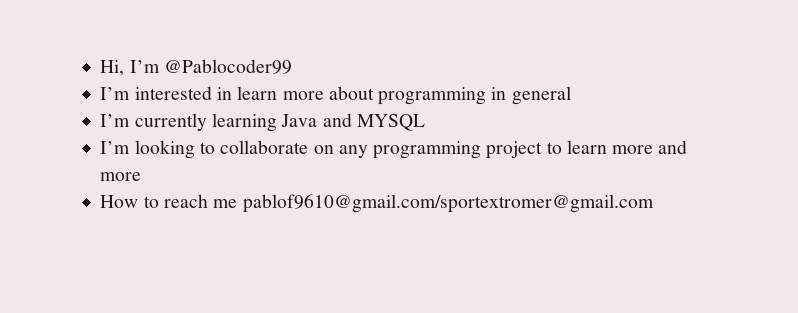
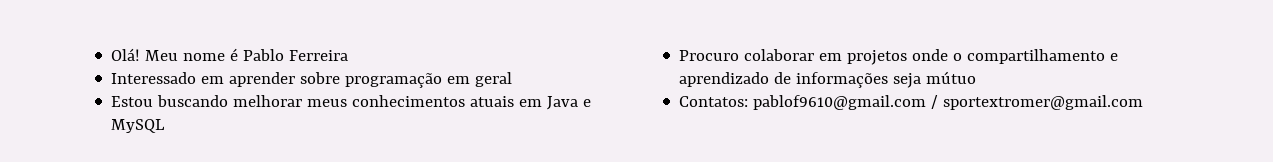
- Hi, I’m @Pablocoder99
- I’m interested in learn more about programming in general
- I’m currently learning Java and MYSQL
- I’m looking to collaborate on any programming project to learn more and more
- How to reach me pablof9610@gmail.com/sportextromer@gmail.com
+ Olá! Meu nome é Pablo Ferreira
+ Interessado em aprender sobre programação em geral
+ Estou buscando melhorar meus conhecimentos atuais em Java e MySQL
+ Procuro colaborar em projetos onde o compartilhamento e aprendizado de informações seja mútuo
+ Contatos: pablof9610@gmail.com / sportextromer@gmail.com

